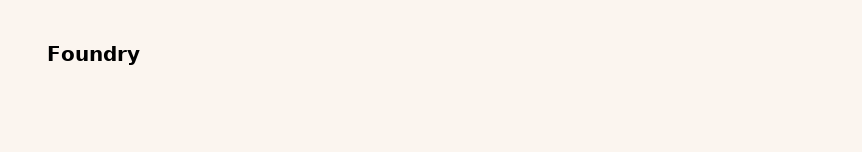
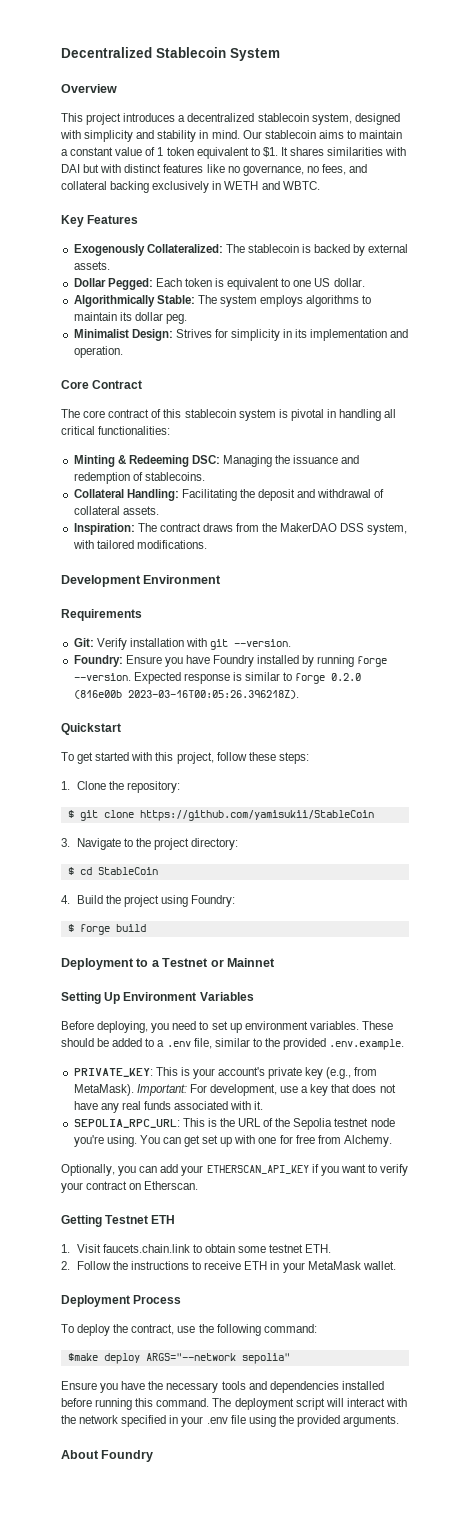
- Foundry
+ Decentralized Stablecoin System
+ Overview
+ This project introduces a decentralized stablecoin system, designed with simplicity and stability in mind. Our stablecoin aims to maintain a constant value of 1 token equivalent to $1. It shares similarities with DAI but with distinct features like no governance, no fees, and collateral backing exclusively in WETH and WBTC.
+ Key Features
+ Exogenously Collateralized: The stablecoin is backed by external assets.
+ Dollar Pegged: Each token is equivalent to one US dollar.
+ Algorithmically Stable: The system employs algorithms to maintain its dollar peg.
+ Minimalist Design: Strives for simplicity in its implementation and operation.
+ Core Contract
+ The core contract of this stablecoin system is pivotal in handling all critical functionalities:
+ Minting & Redeeming DSC: Managing the issuance and redemption of stablecoins.
+ Collateral Handling: Facilitating the deposit and withdrawal of collateral assets.
+ Inspiration: The contract draws from the MakerDAO DSS system, with tailored modifications.
+ Development Environment
+ Requirements
+ Git: Verify installation with git --version.
+ Foundry: Ensure you have Foundry installed by running forge --version. Expected response is similar to forge 0.2.0 (816e00b 2023-03-16T00:05:26.396218Z).
+ Quickstart
+ To get started with this project, follow these steps:
+ 1. Clone the repository:
+ $ git clone https://github.com/yamisukii/StableCoin
+ 3. Navigate to the project directory:
+ $ cd StableCoin
+ 4. Build the project using Foundry:
+ $ forge build
+ Deployment to a Testnet or Mainnet
+ Setting Up Environment Variables
+ Before deploying, you need to set up environment variables. These should be added to a .env file, similar to the provided .env.example.
+ PRIVATE_KEY: This is your account's private key (e.g., from MetaMask). Important: For development, use a key that does not have any real funds associated with it.
+ SEPOLIA_RPC_URL: This is the URL of the Sepolia testnet node you're using. You can get set up with one for free from Alchemy.
+ Optionally, you can add your ETHERSCAN_API_KEY if you want to verify your contract on Etherscan.
+ Getting Testnet ETH
+ 1. Visit faucets.chain.link to obtain some testnet ETH.
+ 2. Follow the instructions to receive ETH in your MetaMask wallet.
+ Deployment Process
+ To deploy the contract, use the following command:
+ $make deploy ARGS="--network sepolia"
+ Ensure you have the necessary tools and dependencies installed before running this command. The deployment script will interact with the network specified in your .env file using the provided arguments.
+ About Foundry

